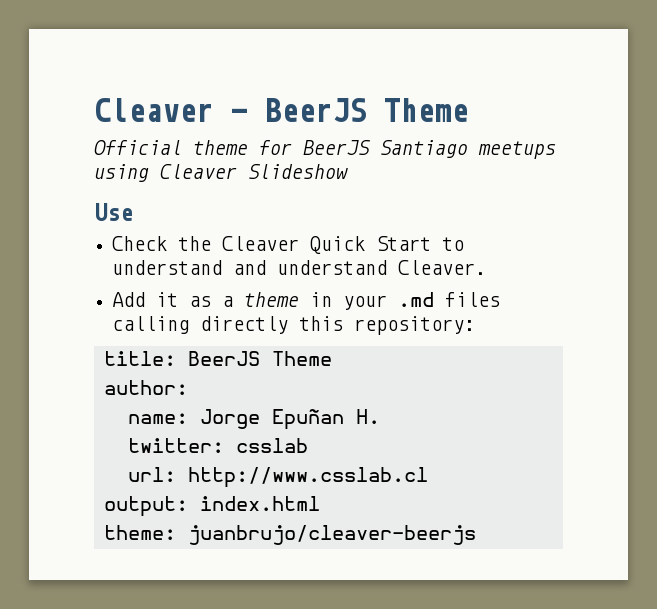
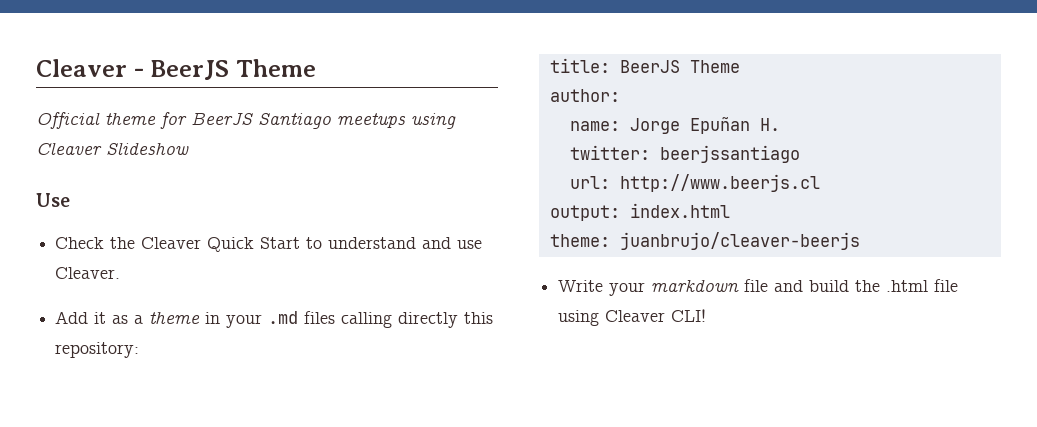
- Check the Cleaver Quick Start to understand and understand Cleaver.
+ Check the Cleaver Quick Start to understand and use Cleaver.
- twitter: csslab
+ twitter: beerjssantiago
- url: http://www.csslab.cl
+ url: http://www.beerjs.cl
+ Write your markdown file and build the .html file using Cleaver CLI!

